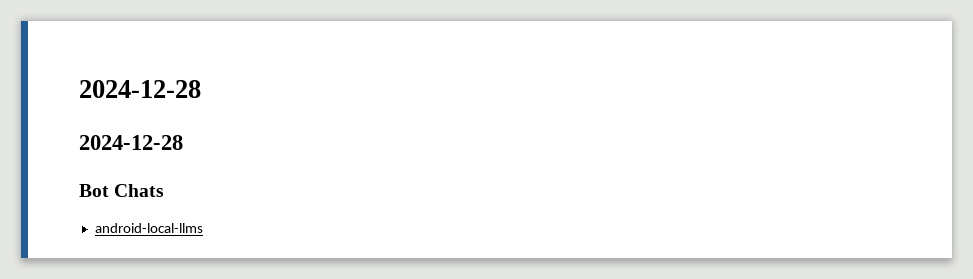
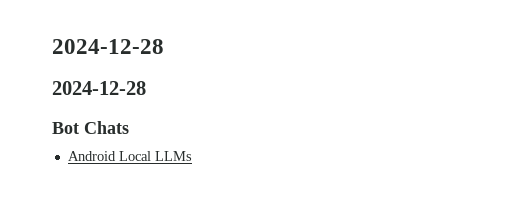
- android-local-llms
+ Android Local LLMs

